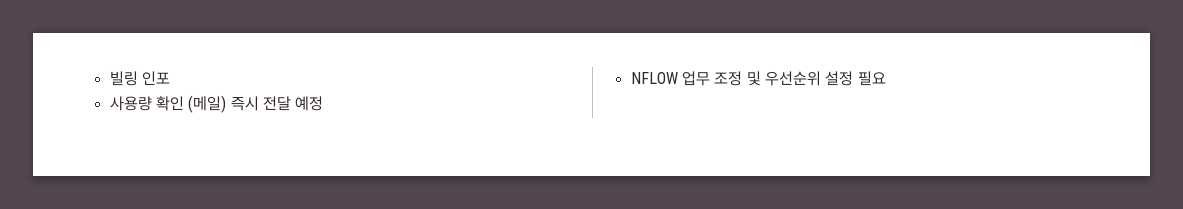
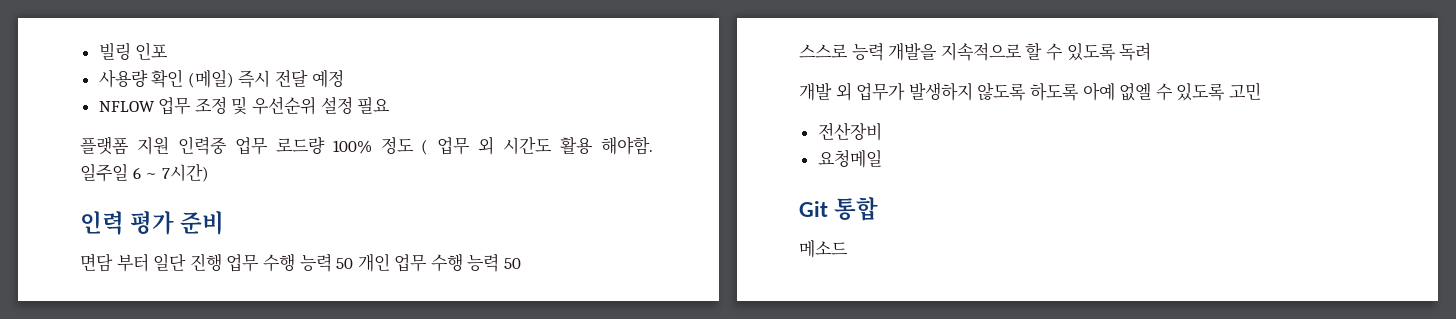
+ 플랫폼 지원 인력중 업무 로드량 100% 정도 ( 업무 외 시간도 활용 해야함. 일주일 6 ~ 7시간)
+ 인력 평가 준비
+ 면담 부터 일단 진행 업무 수행 능력 50 개인 업무 수행 능력 50
+ 스스로 능력 개발을 지속적으로 할 수 있도록 독려
+ 개발 외 업무가 발생하지 않도록 하도록 아예 없엘 수 있도록 고민
+ 전산장비
+ 요청메일
+ Git 통합
+ 메소드

